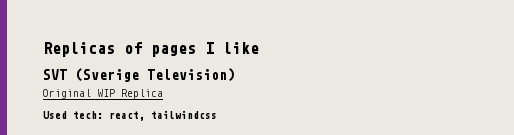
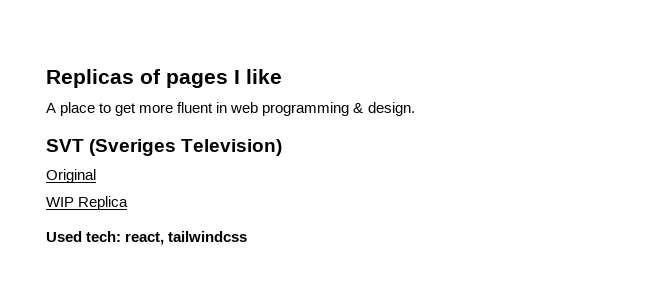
+ A place to get more fluent in web programming & design.
- SVT (Sverige Television)
+ SVT (Sveriges Television)
- Original WIP Replica
+ Original
+ WIP Replica

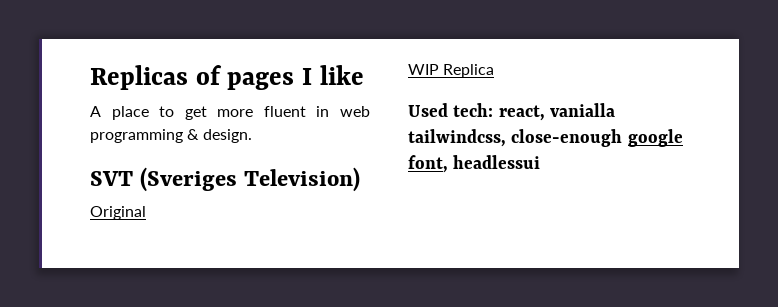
- Used tech: react, tailwindcss
+ Used tech: react, vanialla tailwindcss, close-enough google font, headlessui

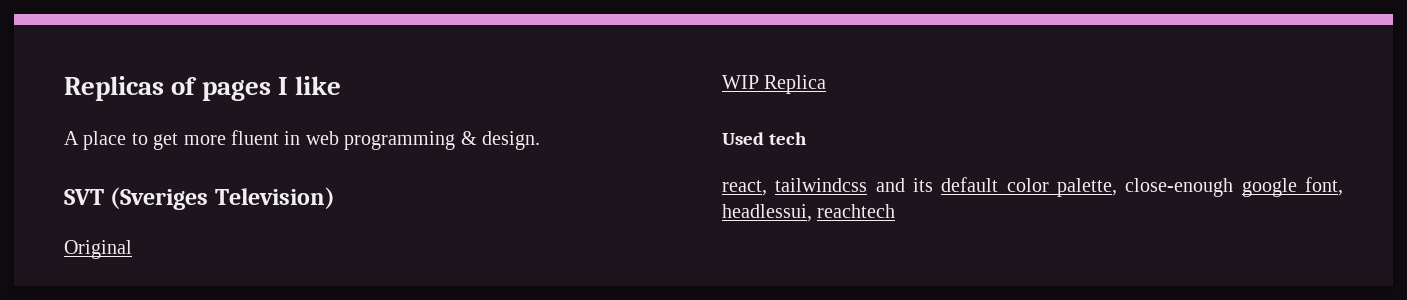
- Used tech: react, vanialla tailwindcss, close-enough google font, headlessui
+ Used tech
+ react, tailwindcss and its default color palette, close-enough google font, headlessui, reachtech

